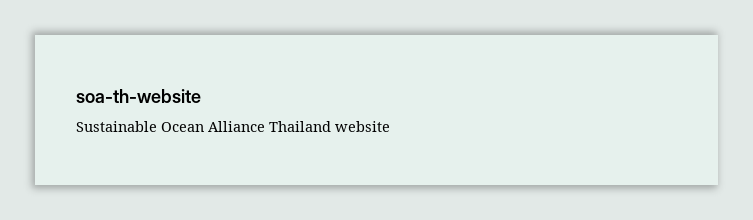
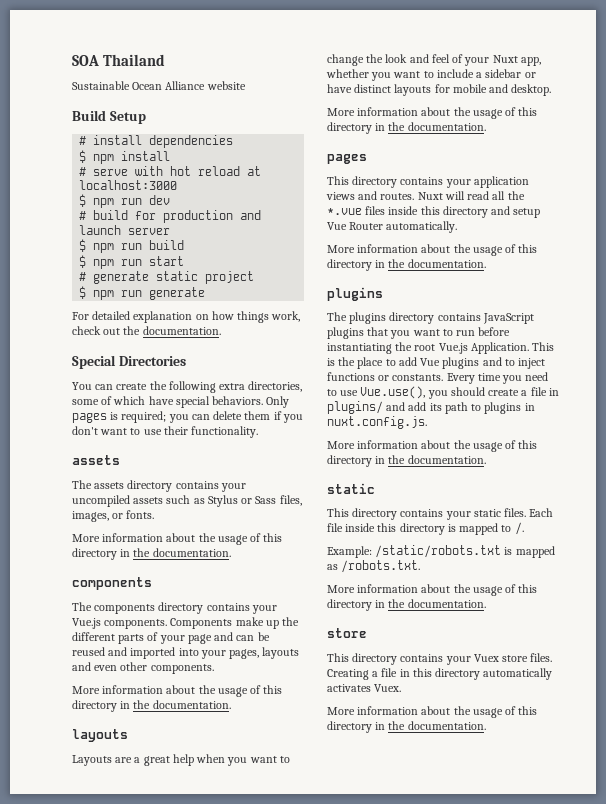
- soa-th-website
+ SOA Thailand
- Sustainable Ocean Alliance Thailand website
+ Sustainable Ocean Alliance website
+ Build Setup
+ # install dependencies
+ $ npm install
+ # serve with hot reload at localhost:3000
+ $ npm run dev
+ # build for production and launch server
+ $ npm run build
+ $ npm run start
+ # generate static project
+ $ npm run generate
+ For detailed explanation on how things work, check out the documentation.
+ Special Directories
+ You can create the following extra directories, some of which have special behaviors. Only pages is required; you can delete them if you don't want to use their functionality.
+ assets
+ The assets directory contains your uncompiled assets such as Stylus or Sass files, images, or fonts.
+ More information about the usage of this directory in the documentation.
+ components
+ The components directory contains your Vue.js components. Components make up the different parts of your page and can be reused and imported into your pages, layouts and even other components.
+ More information about the usage of this directory in the documentation.
+ layouts
+ Layouts are a great help when you want to change the look and feel of your Nuxt app, whether you want to include a sidebar or have distinct layouts for mobile and desktop.
+ More information about the usage of this directory in the documentation.
+ pages
+ This directory contains your application views and routes. Nuxt will read all the *.vue files inside this directory and setup Vue Router automatically.
+ More information about the usage of this directory in the documentation.
+ plugins
+ The plugins directory contains JavaScript plugins that you want to run before instantiating the root Vue.js Application. This is the place to add Vue plugins and to inject functions or constants. Every time you need to use Vue.use(), you should create a file in plugins/ and add its path to plugins in nuxt.config.js.
+ More information about the usage of this directory in the documentation.
+ static
+ This directory contains your static files. Each file inside this directory is mapped to /.
+ Example: /static/robots.txt is mapped as /robots.txt.
+ More information about the usage of this directory in the documentation.
+ store
+ This directory contains your Vuex store files. Creating a file in this directory automatically activates Vuex.
+ More information about the usage of this directory in the documentation.

